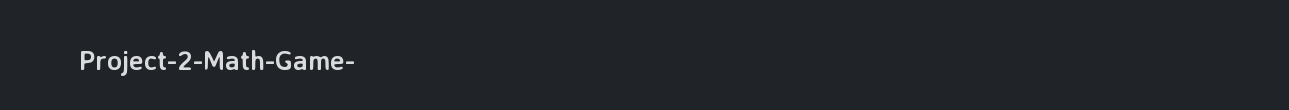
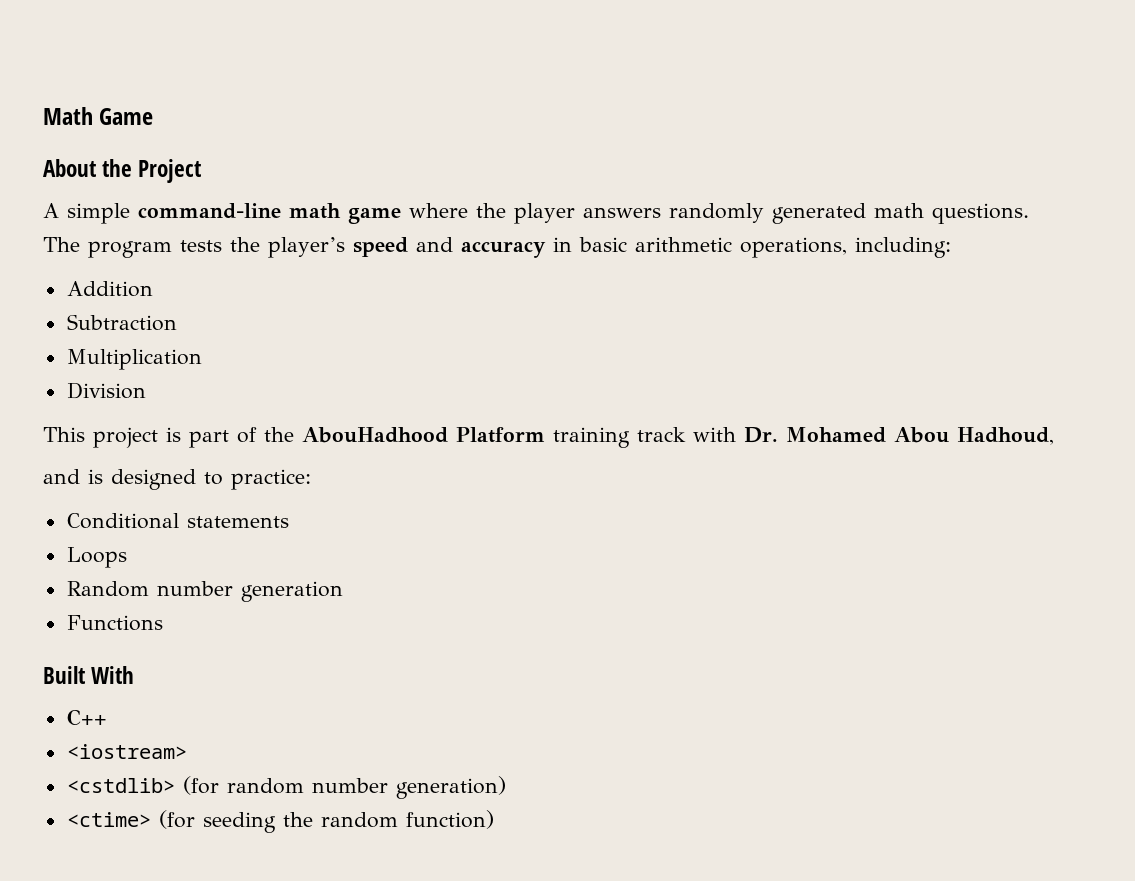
- Project-2-Math-Game-
+ Math Game
+ About the Project
+ A simple command-line math game where the player answers randomly generated math questions.
+ The program tests the player’s speed and accuracy in basic arithmetic operations, including:
+ Addition
+ Subtraction
+ Multiplication
+ Division
+ This project is part of the AbouHadhood Platform training track with Dr. Mohamed Abou Hadhoud,
+ and is designed to practice:
+ Conditional statements
+ Loops
+ Random number generation
+ Functions
+ Built With
+ C++
+ <iostream>
+ <cstdlib> (for random number generation)
+ <ctime> (for seeding the random function)

